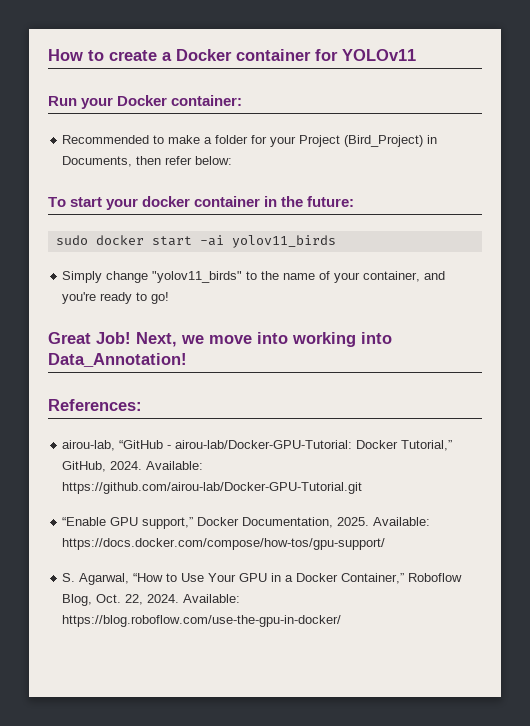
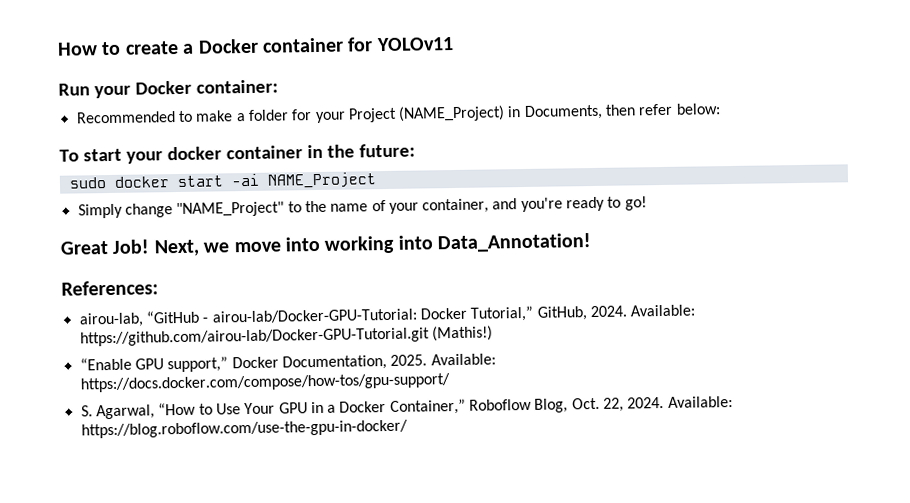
- Recommended to make a folder for your Project (Bird_Project) in Documents, then refer below:
+ Recommended to make a folder for your Project (NAME_Project) in Documents, then refer below:
- sudo docker start -ai yolov11_birds
+ sudo docker start -ai NAME_Project
- Simply change "yolov11_birds" to the name of your container, and you're ready to go!
+ Simply change "NAME_Project" to the name of your container, and you're ready to go!
- Available: https://github.com/airou-lab/Docker-GPU-Tutorial.git
+ Available: https://github.com/airou-lab/Docker-GPU-Tutorial.git (Mathis!)

